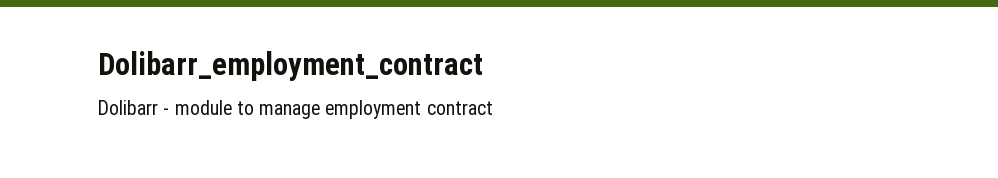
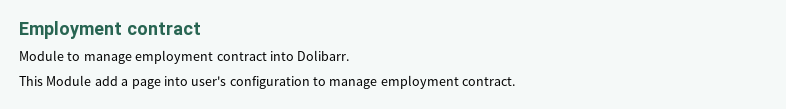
- Dolibarr_employment_contract
- Dolibarr - module to manage employment contract
+ Employment contract
+ Module to manage employment contract into Dolibarr.
+ This Module add a page into user's configuration to manage employment contract.

